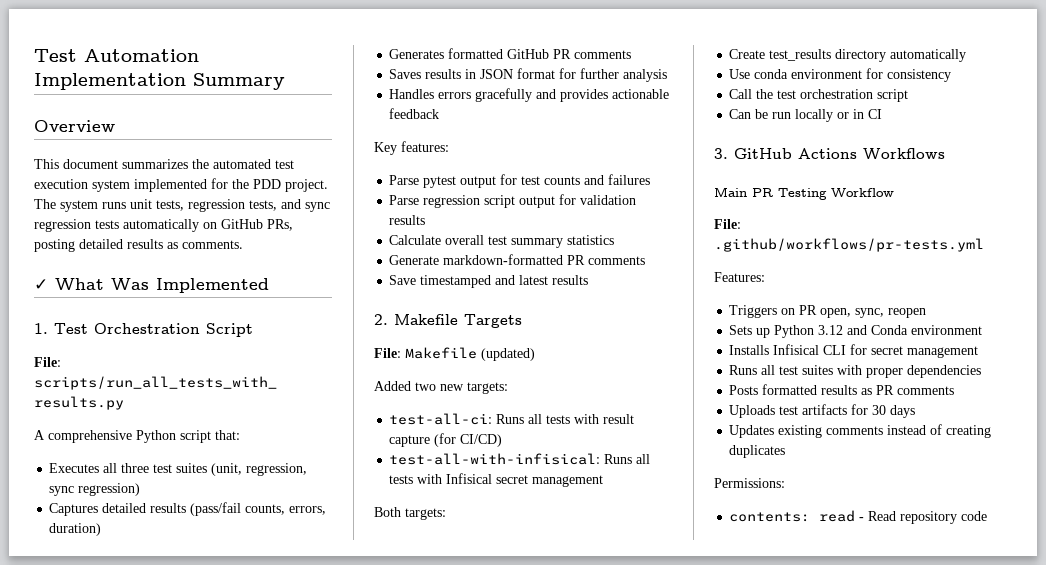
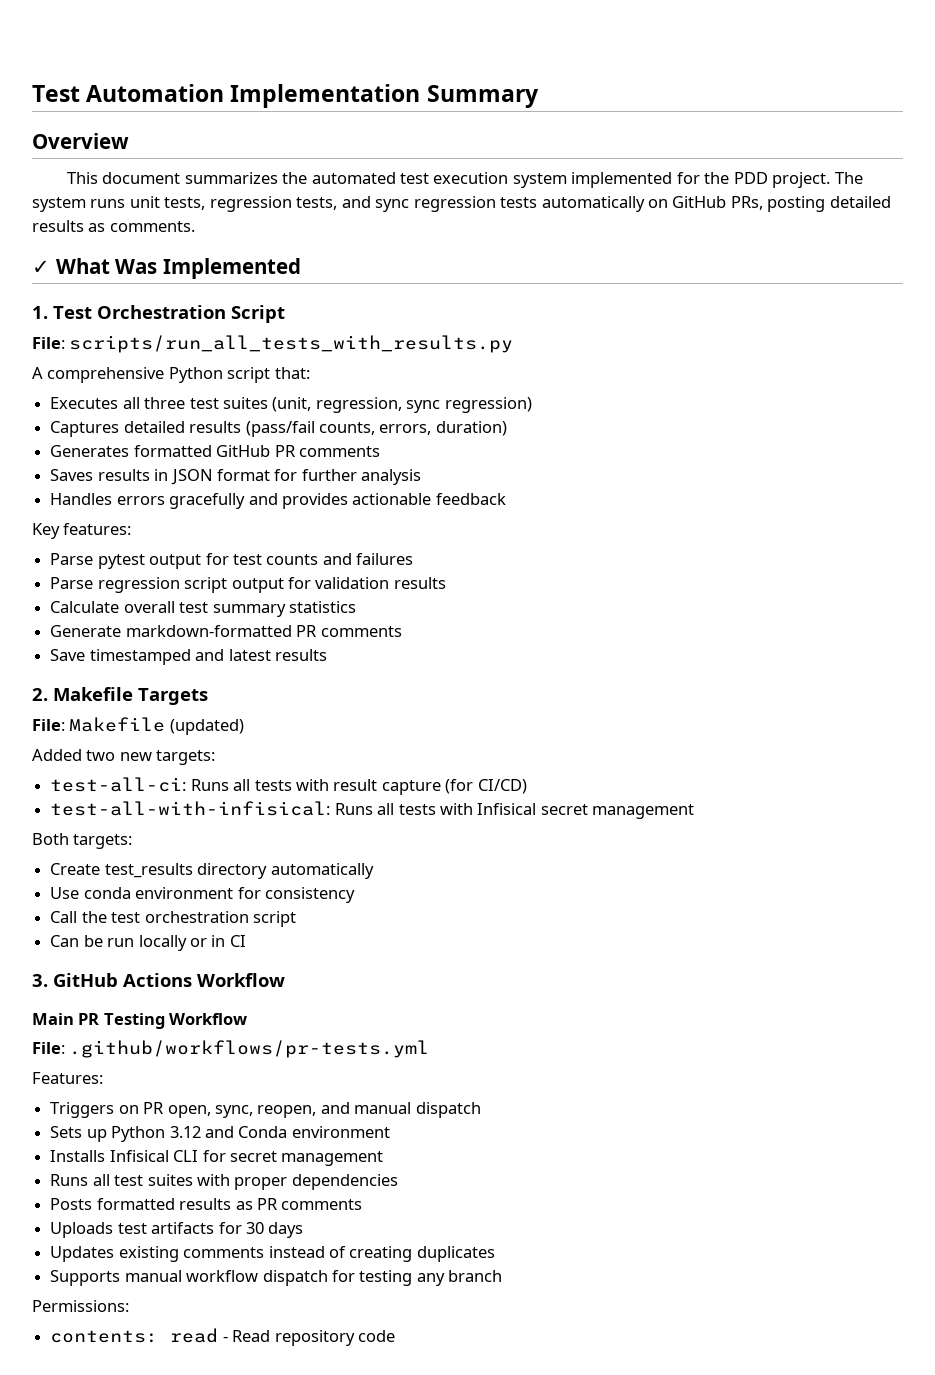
- 3. GitHub Actions Workflows
+ 3. GitHub Actions Workflow
- Triggers on PR open, sync, reopen
+ Triggers on PR open, sync, reopen, and manual dispatch
+ Supports manual workflow dispatch for testing any branch

